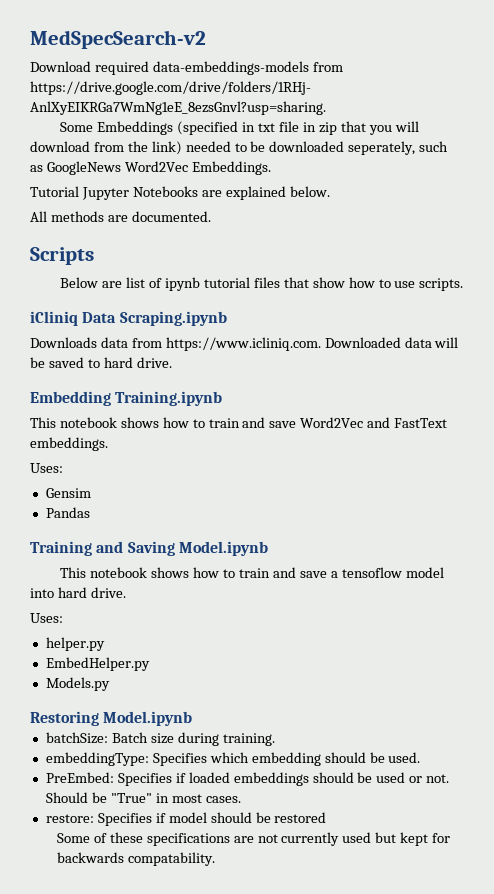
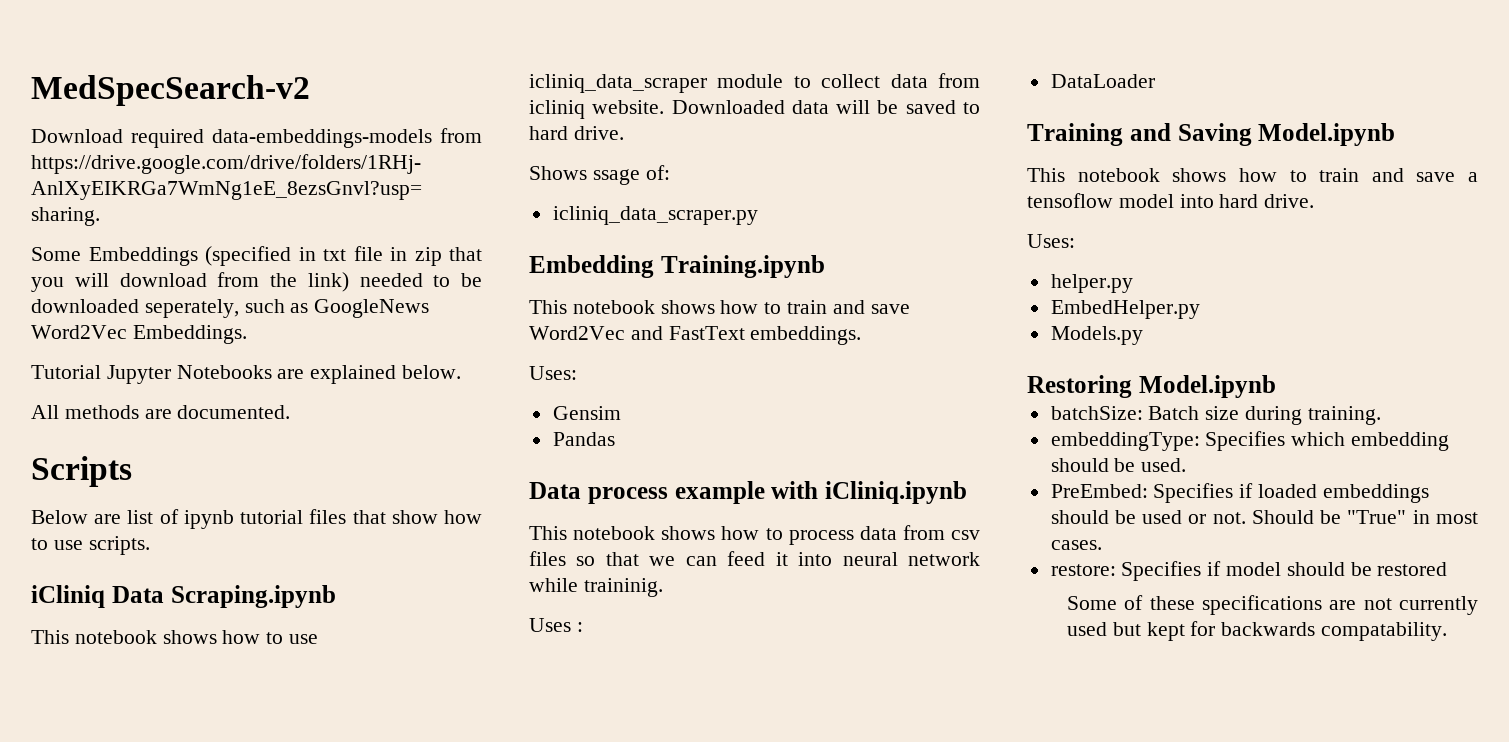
- Downloads data from https://www.icliniq.com. Downloaded data will be saved to hard drive.
+ This notebook shows how to use icliniq_data_scraper module to collect data from icliniq website. Downloaded data will be saved to hard drive.
+ Shows ssage of:
+ icliniq_data_scraper.py
+ Data process example with iCliniq.ipynb
+ This notebook shows how to process data from csv files so that we can feed it into neural network while traininig.
+ Uses :
+ DataLoader

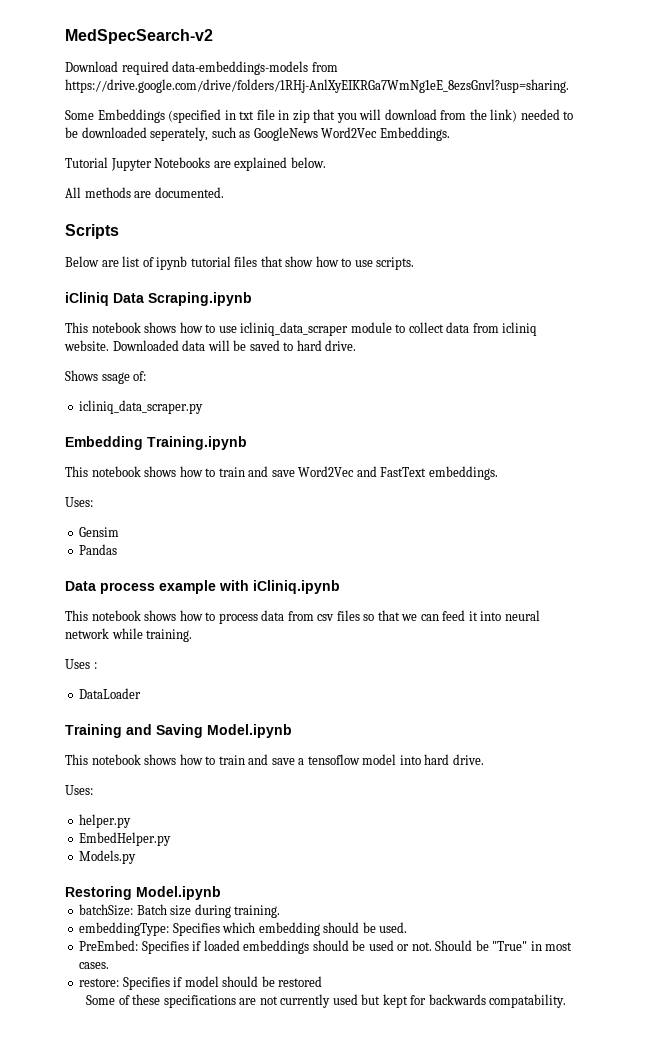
- This notebook shows how to process data from csv files so that we can feed it into neural network while traininig.
+ This notebook shows how to process data from csv files so that we can feed it into neural network while training.

